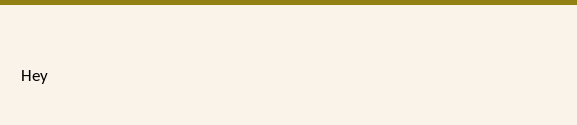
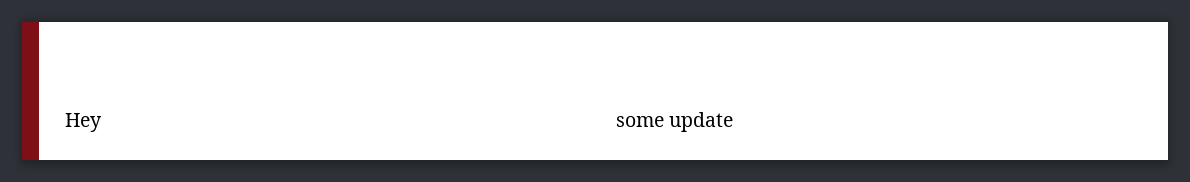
+ some update

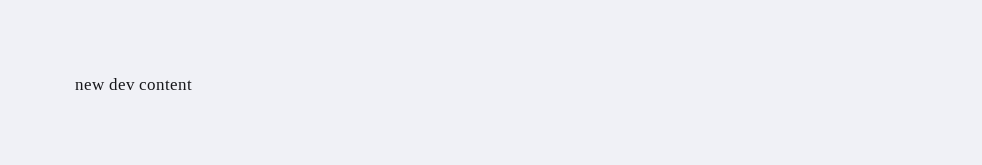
- Hey
- some update
+ new dev content

